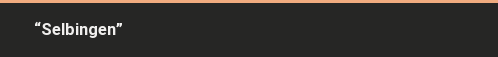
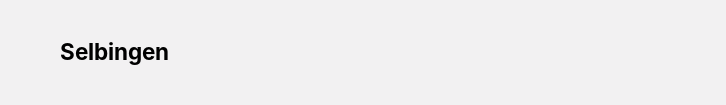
- “Selbingen”
+ Selbingen

